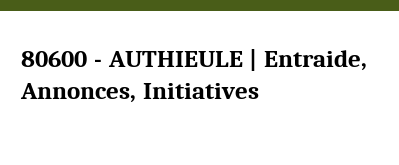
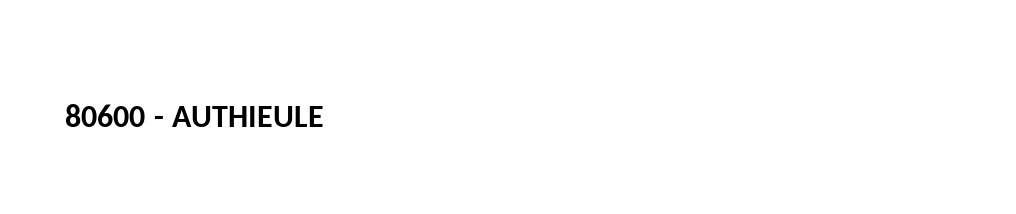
- 80600 - AUTHIEULE | Entraide, Annonces, Initiatives
+ 80600 - AUTHIEULE

